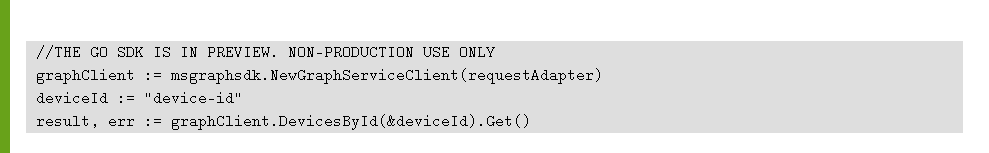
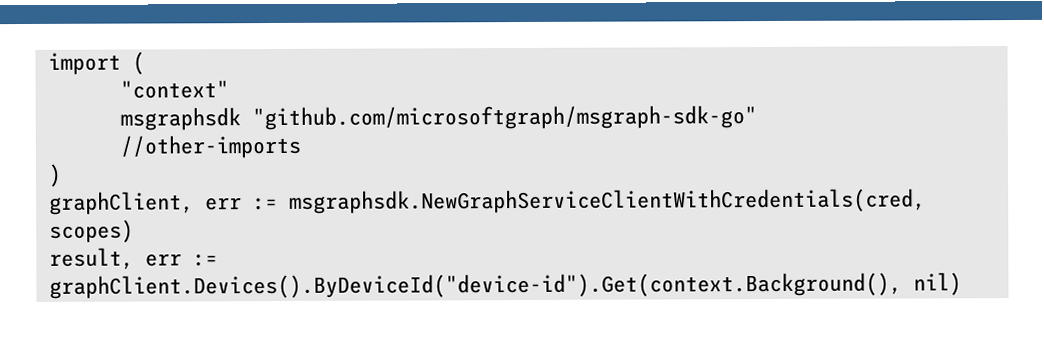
- //THE GO SDK IS IN PREVIEW. NON-PRODUCTION USE ONLY
- graphClient := msgraphsdk.NewGraphServiceClient(requestAdapter)
- deviceId := "device-id"
+ import (
+ "context"
+ msgraphsdk "github.com/microsoftgraph/msgraph-sdk-go"
+ //other-imports
+ )
+ graphClient, err := msgraphsdk.NewGraphServiceClientWithCredentials(cred, scopes)
- result, err := graphClient.DevicesById(&deviceId).Get()
+ result, err := graphClient.Devices().ByDeviceId("device-id").Get(context.Background(), nil)

